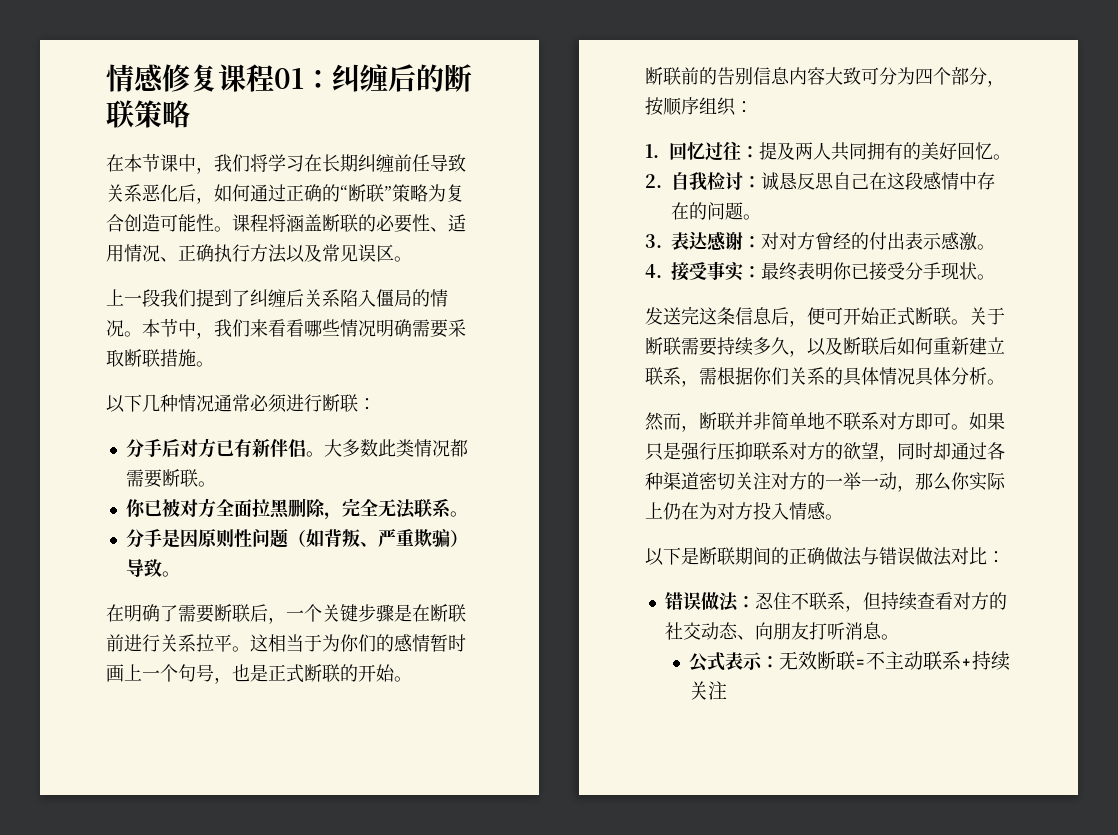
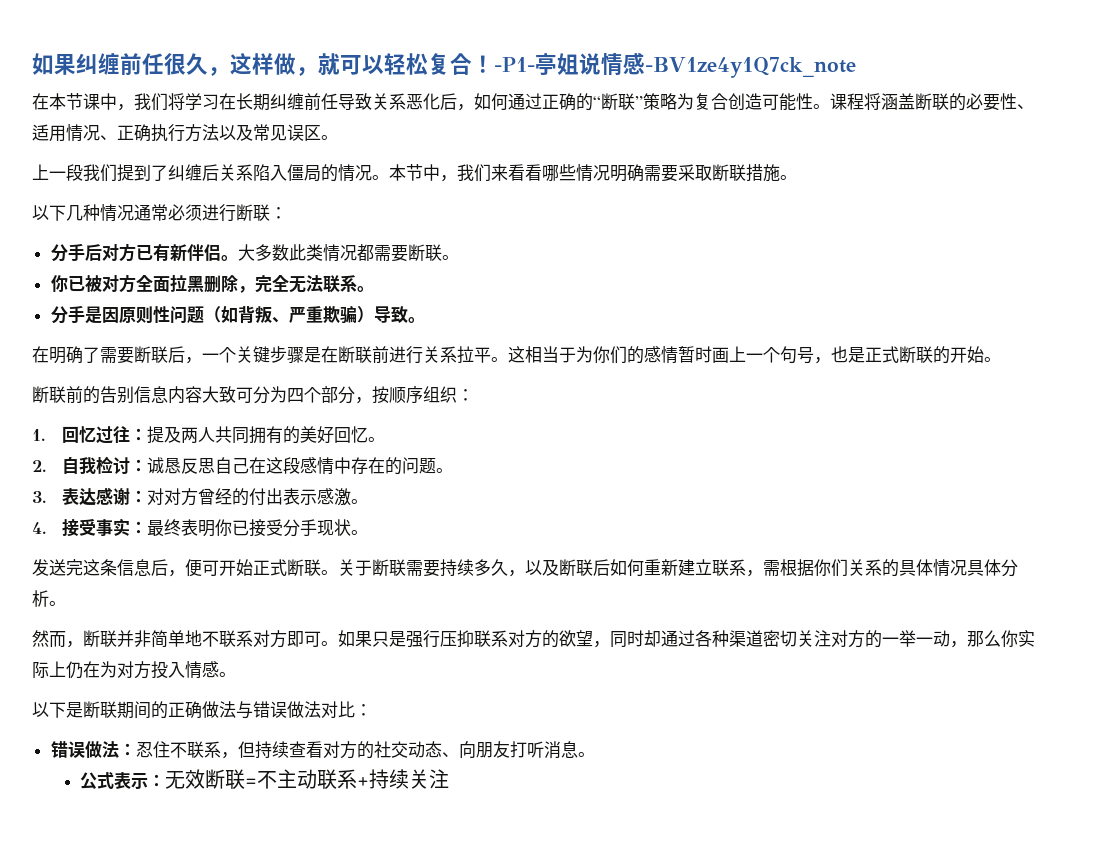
- 情感修复课程01：纠缠后的断联策略
+ 如果纠缠前任很久，这样做，就可以轻松复合！-P1-亭姐说情感-BV1ze4y1Q7ck_note

